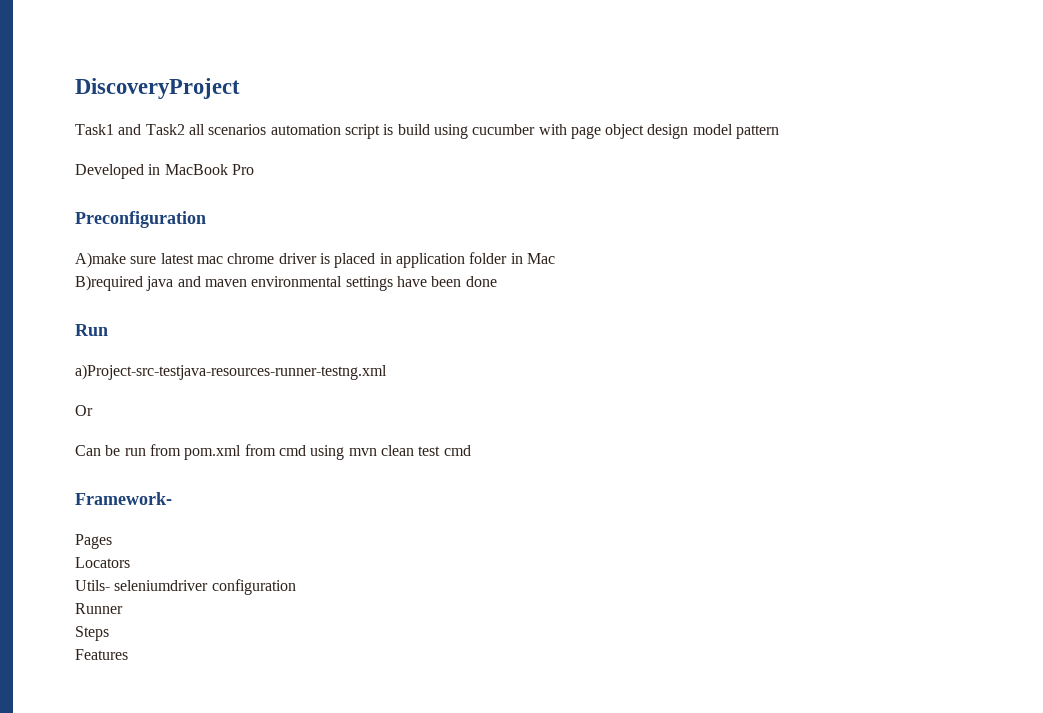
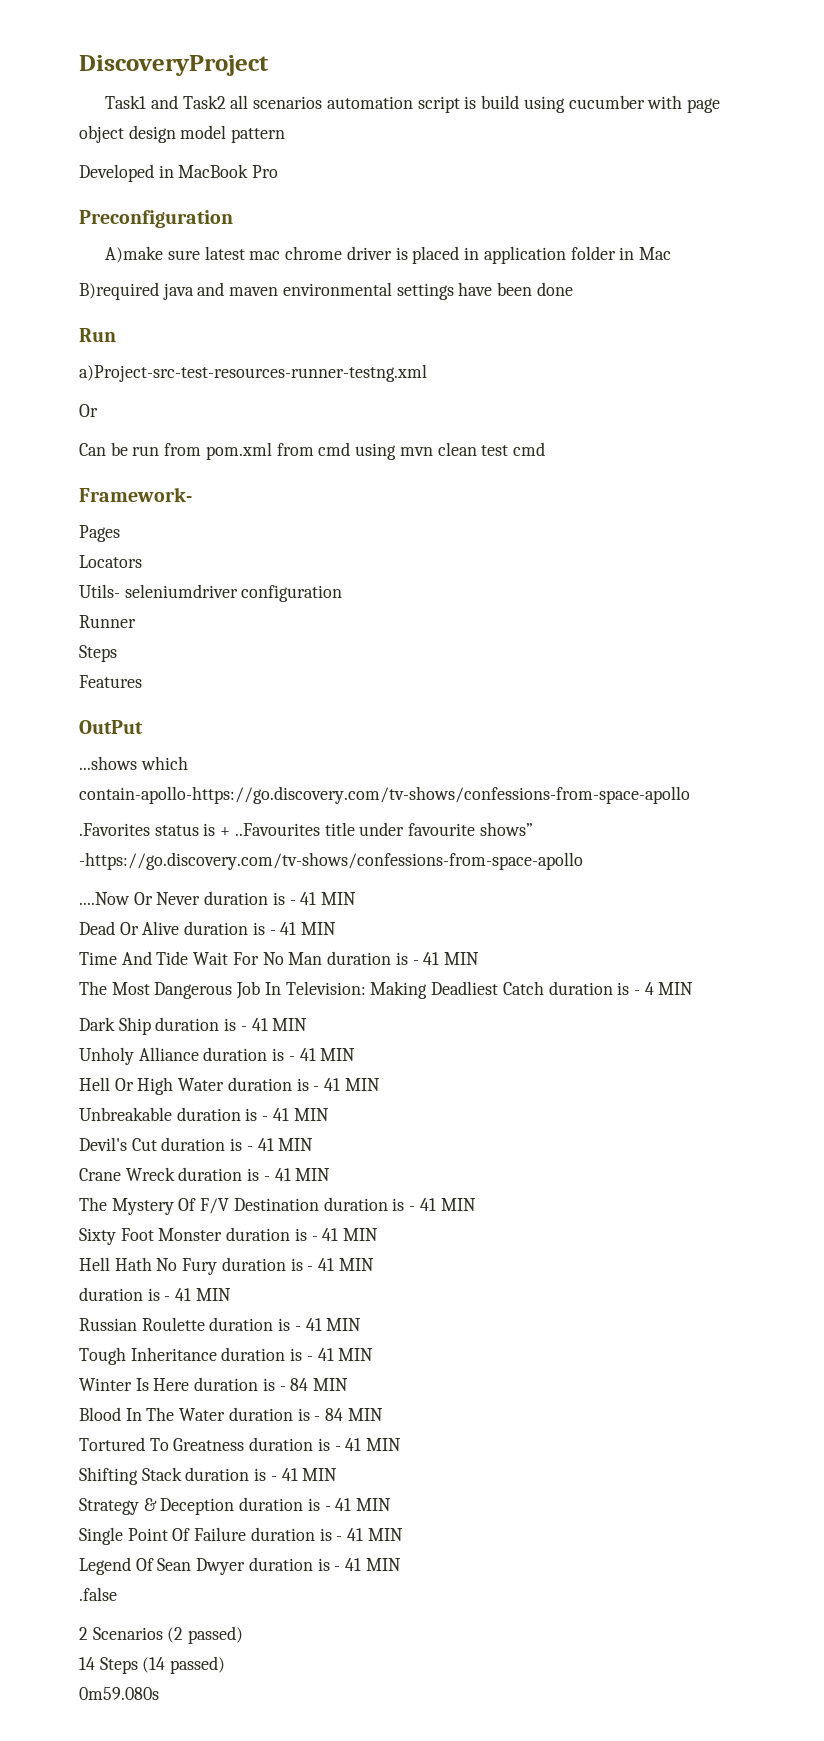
- a)Project-src-testjava-resources-runner-testng.xml
+ a)Project-src-test-resources-runner-testng.xml
+ OutPut
+ ...shows which contain-apollo-https://go.discovery.com/tv-shows/confessions-from-space-apollo
+ .Favorites status is + ..Favourites title under favourite shows” -https://go.discovery.com/tv-shows/confessions-from-space-apollo
+ ....Now Or Never duration is - 41 MIN
+ Dead Or Alive duration is - 41 MIN
+ Time And Tide Wait For No Man duration is - 41 MIN
+ The Most Dangerous Job In Television: Making Deadliest Catch duration is - 4 MIN
+ Dark Ship duration is - 41 MIN
+ Unholy Alliance duration is - 41 MIN
+ Hell Or High Water duration is - 41 MIN
+ Unbreakable duration is - 41 MIN
+ Devil's Cut duration is - 41 MIN
+ Crane Wreck duration is - 41 MIN
+ The Mystery Of F/V Destination duration is - 41 MIN
+ Sixty Foot Monster duration is - 41 MIN
+ Hell Hath No Fury duration is - 41 MIN
+ duration is - 41 MIN
+ Russian Roulette duration is - 41 MIN
+ Tough Inheritance duration is - 41 MIN
+ Winter Is Here duration is - 84 MIN
+ Blood In The Water duration is - 84 MIN
+ Tortured To Greatness duration is - 41 MIN
+ Shifting Stack duration is - 41 MIN
+ Strategy & Deception duration is - 41 MIN
+ Single Point Of Failure duration is - 41 MIN
+ Legend Of Sean Dwyer duration is - 41 MIN
+ .false
+ 2 Scenarios (2 passed)
+ 14 Steps (14 passed)
+ 0m59.080s

